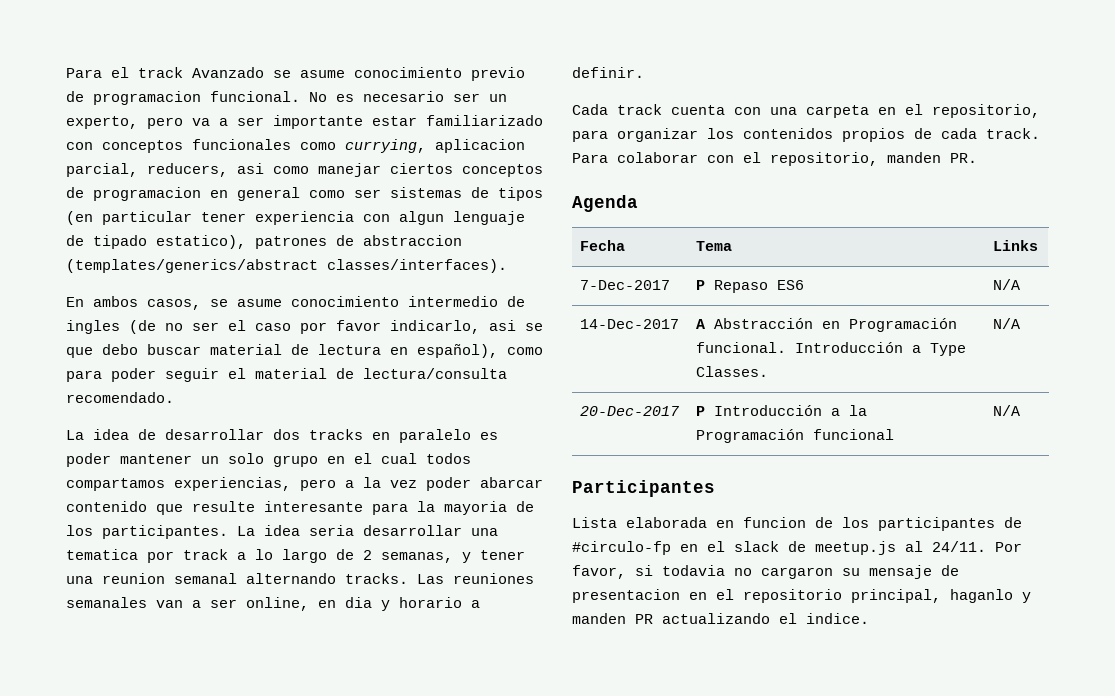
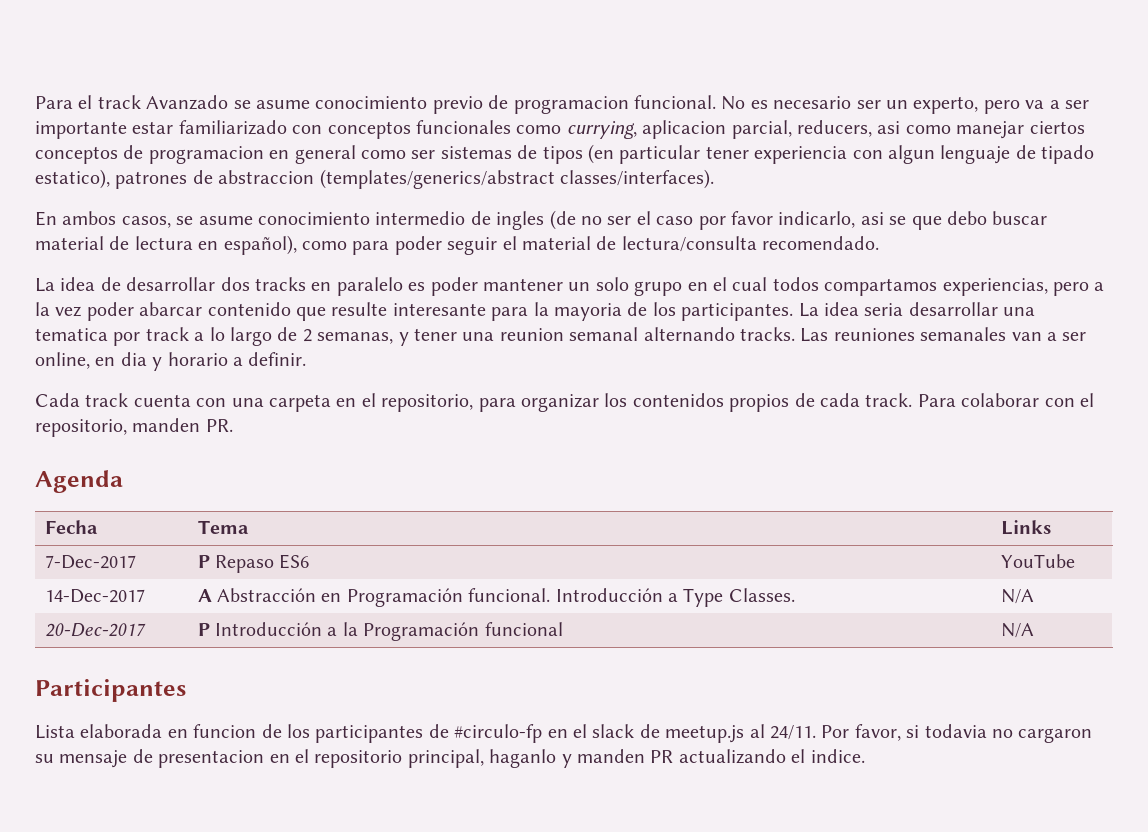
- 7-Dec-2017 | P Repaso ES6 | N/A
+ 7-Dec-2017 | P Repaso ES6 | YouTube

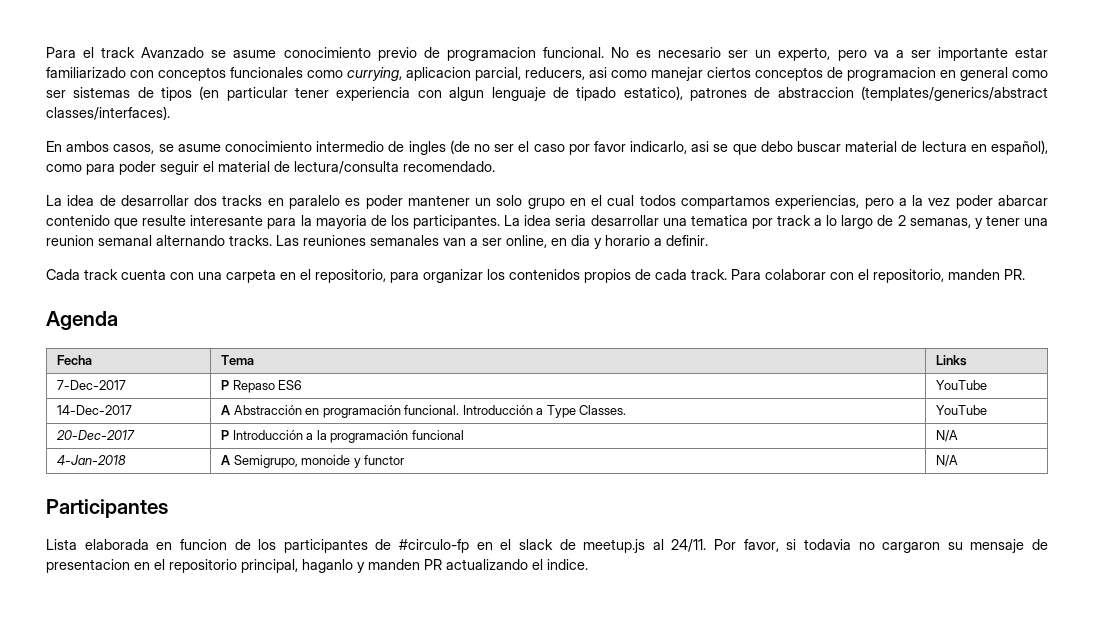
- 14-Dec-2017 | A Abstracción en Programación funcional. Introducción a Type Classes. | N/A
+ 14-Dec-2017 | A Abstracción en programación funcional. Introducción a Type Classes. | YouTube
- 20-Dec-2017 | P Introducción a la Programación funcional | N/A
+ 20-Dec-2017 | P Introducción a la programación funcional | N/A
+ 4-Jan-2018 | A Semigrupo, monoide y functor | N/A

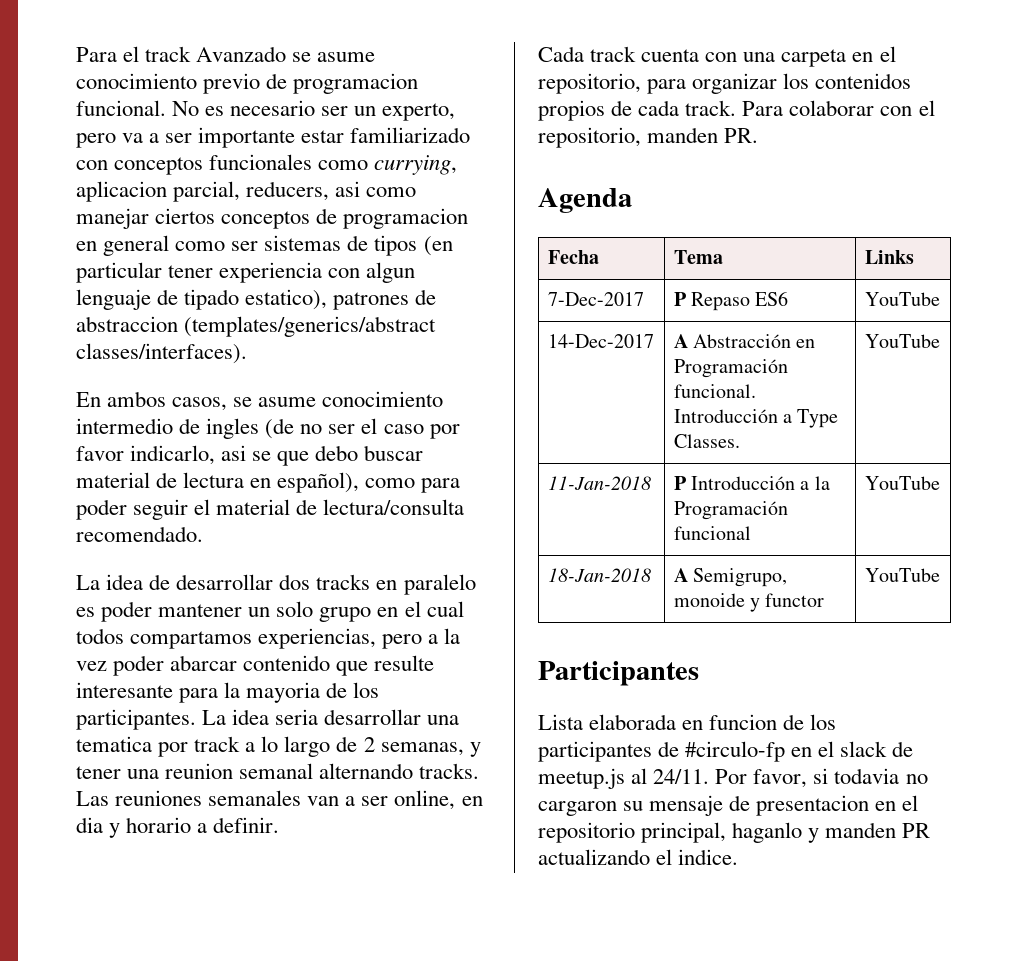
- 14-Dec-2017 | A Abstracción en programación funcional. Introducción a Type Classes. | YouTube
+ 14-Dec-2017 | A Abstracción en Programación funcional. Introducción a Type Classes. | YouTube
- 20-Dec-2017 | P Introducción a la programación funcional | N/A
- 4-Jan-2018 | A Semigrupo, monoide y functor | N/A
+ 11-Jan-2018 | P Introducción a la Programación funcional | YouTube
+ 18-Jan-2018 | A Semigrupo, monoide y functor | YouTube

